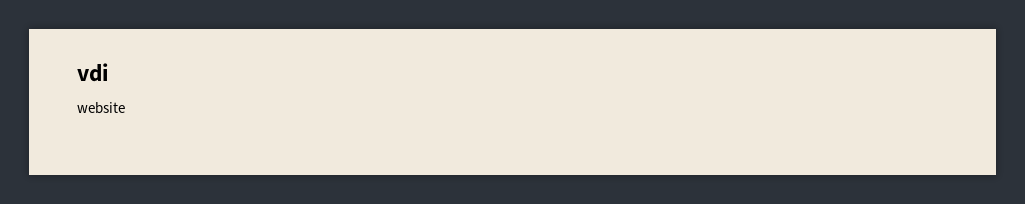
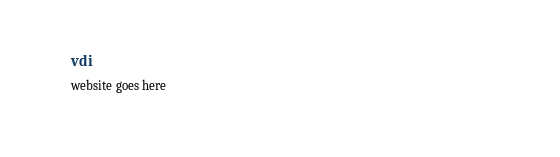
- website
+ website goes here

